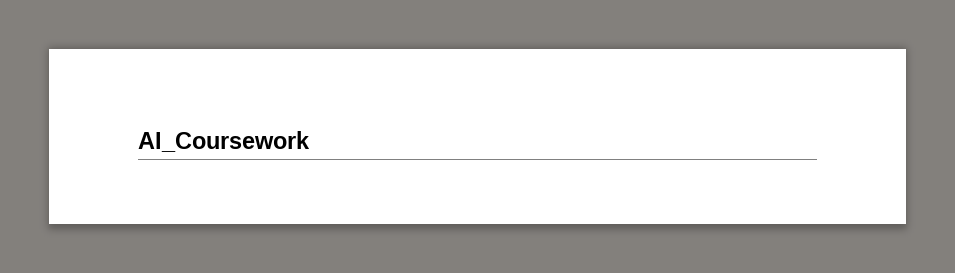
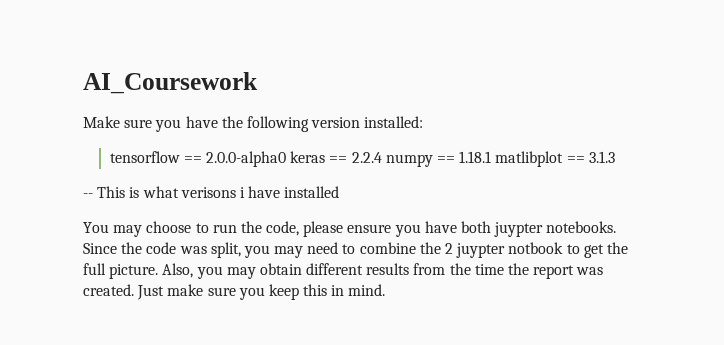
+ Make sure you have the following version installed:
+ tensorflow == 2.0.0-alpha0 keras == 2.2.4 numpy == 1.18.1 matlibplot == 3.1.3
+ -- This is what verisons i have installed
+ You may choose to run the code, please ensure you have both juypter notebooks. Since the code was split, you may need to combine the 2 juypter notbook to get the full picture. Also, you may obtain different results from the time the report was created. Just make sure you keep this in mind.

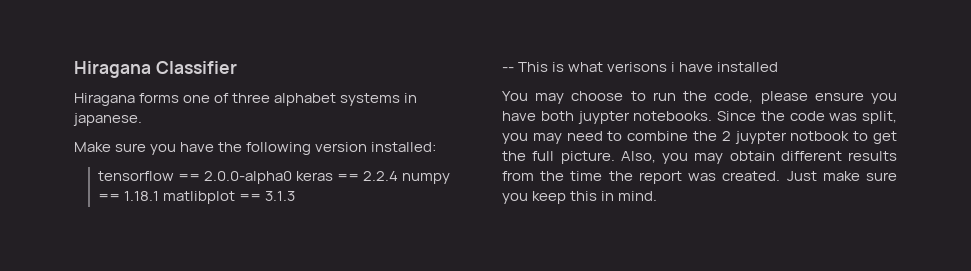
- AI_Coursework
+ Hiragana Classifier
+ Hiragana forms one of three alphabet systems in japanese.

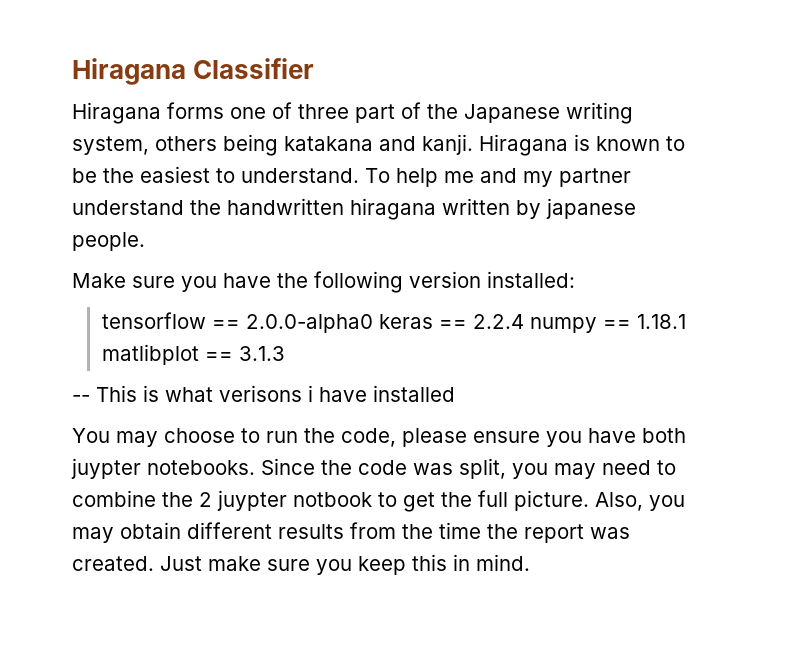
- Hiragana forms one of three alphabet systems in japanese.
+ Hiragana forms one of three part of the Japanese writing system, others being katakana and kanji. Hiragana is known to be the easiest to understand. To help me and my partner understand the handwritten hiragana written by japanese people.

